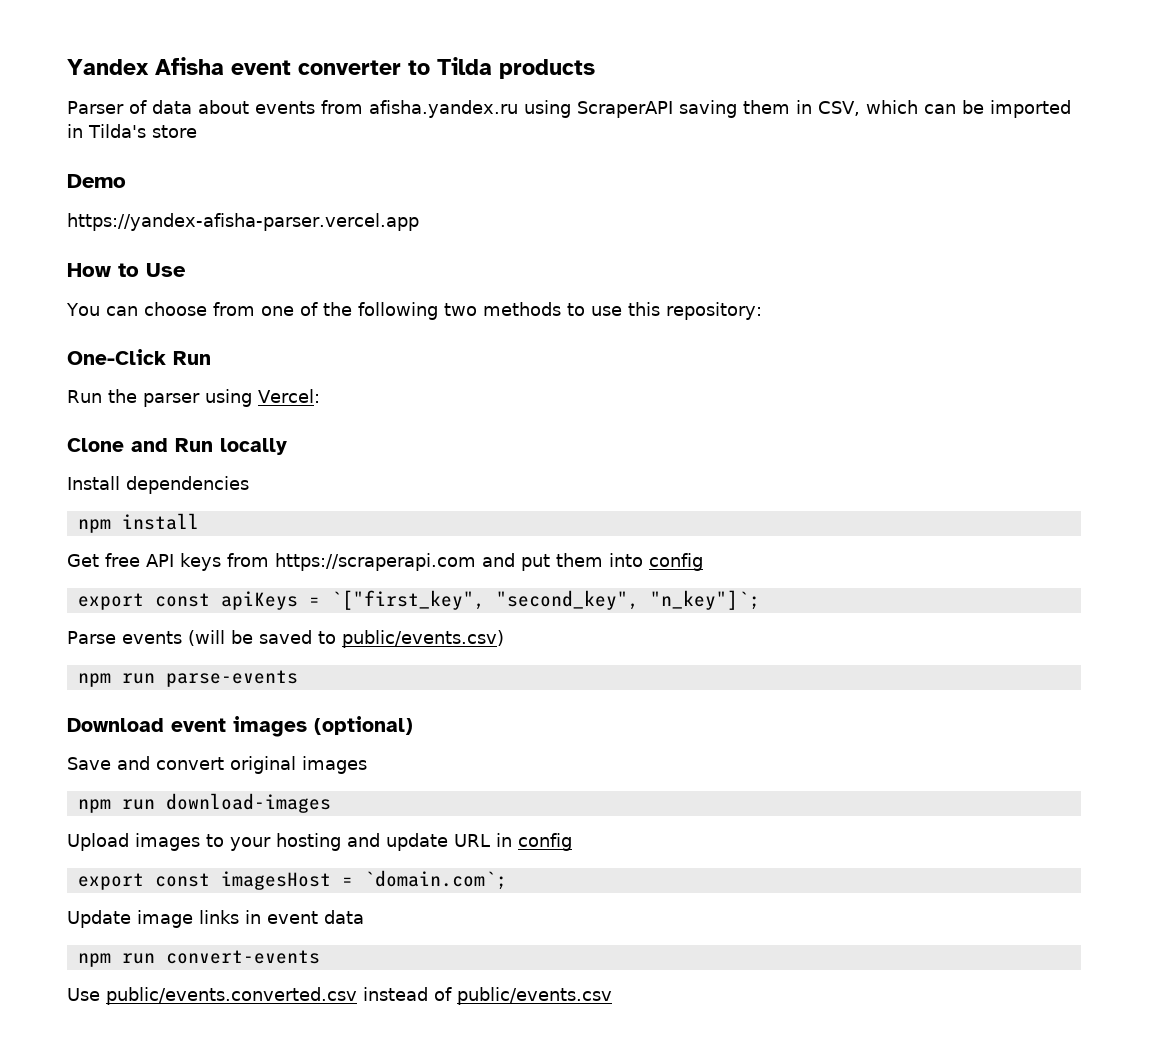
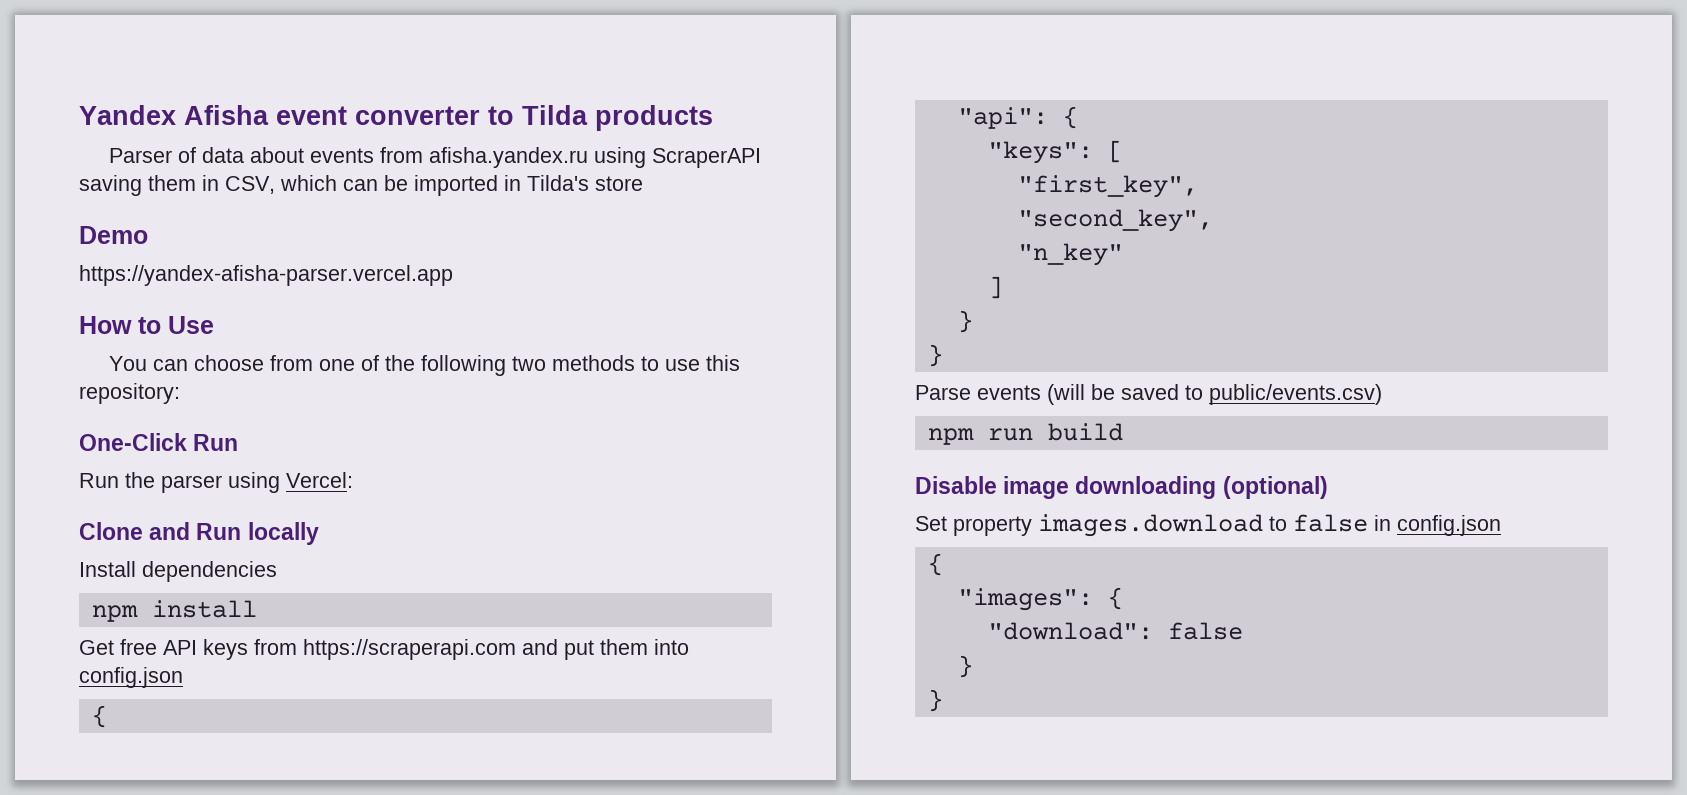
- Get free API keys from https://scraperapi.com and put them into config
- export const apiKeys = `["first_key", "second_key", "n_key"]`;
+ Get free API keys from https://scraperapi.com and put them into config.json
+ {
+ "api": {
+ "keys": [
+ "first_key",
+ "second_key",
+ "n_key"
+ ]
+ }
+ }
- npm run parse-events
- Download event images (optional)
- Save and convert original images
- npm run download-images
- Upload images to your hosting and update URL in config
- export const imagesHost = `domain.com`;
- Update image links in event data
- npm run convert-events
- Use public/events.converted.csv instead of public/events.csv
+ npm run build
+ Disable image downloading (optional)
+ Set property images.download to false in config.json
+ {
+ "images": {
+ "download": false
+ }
+ }

